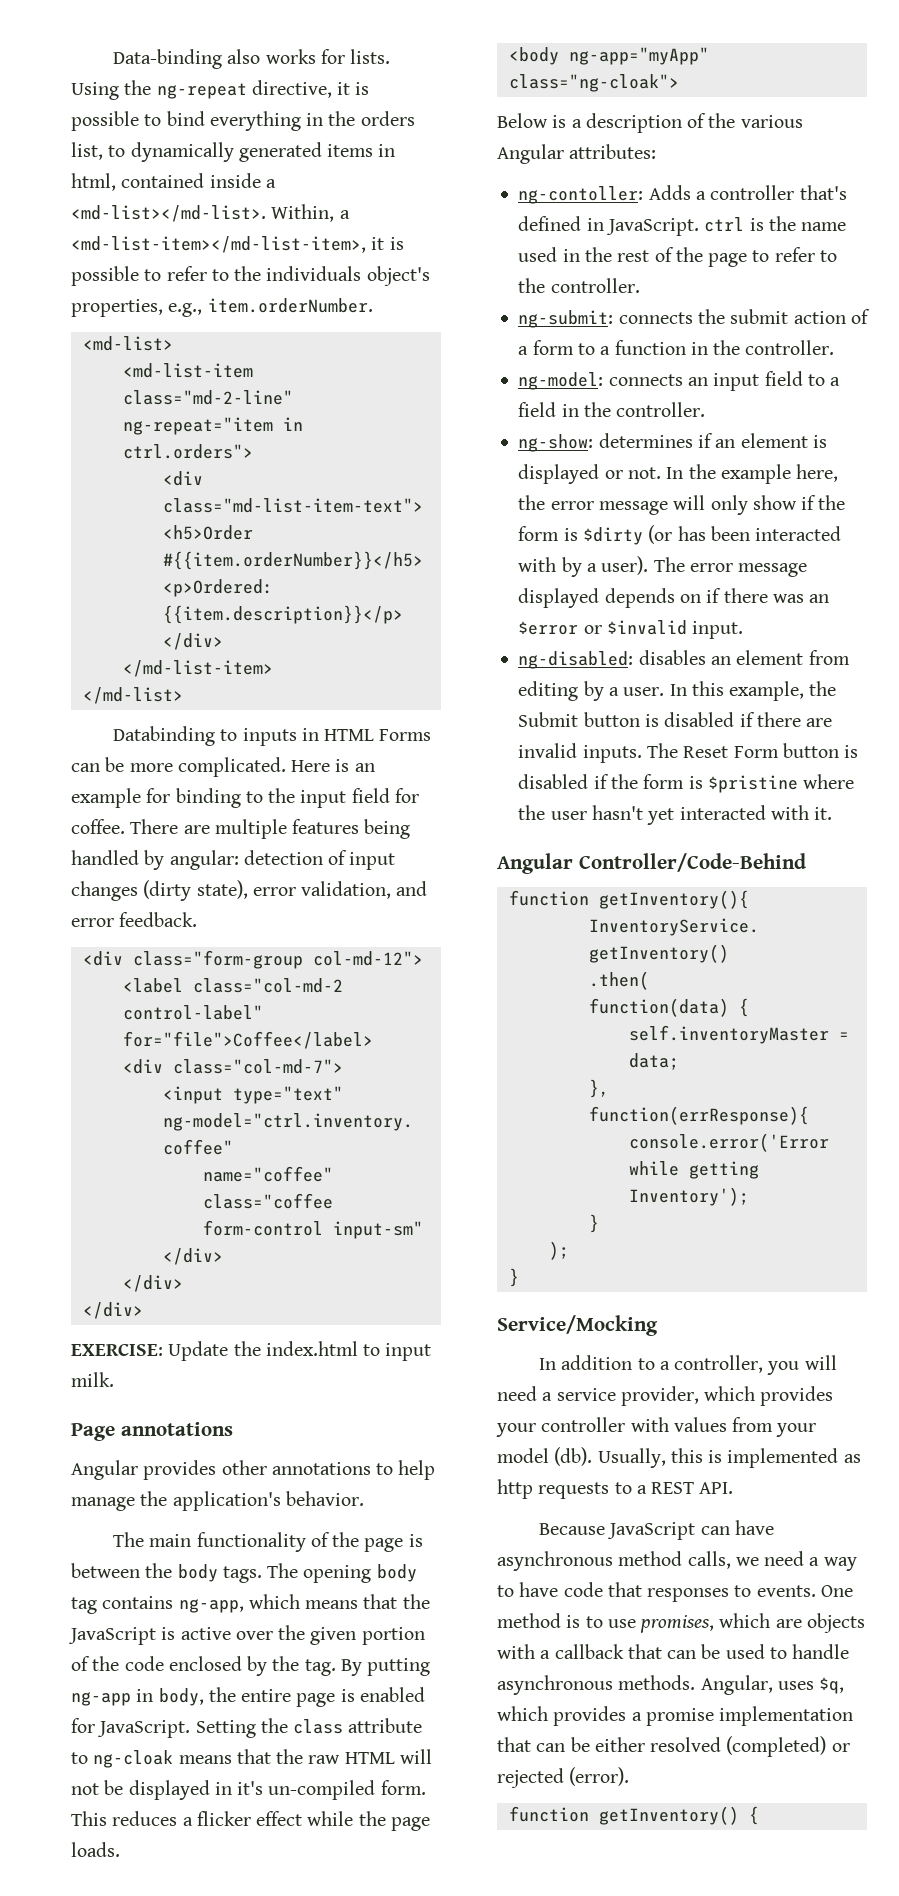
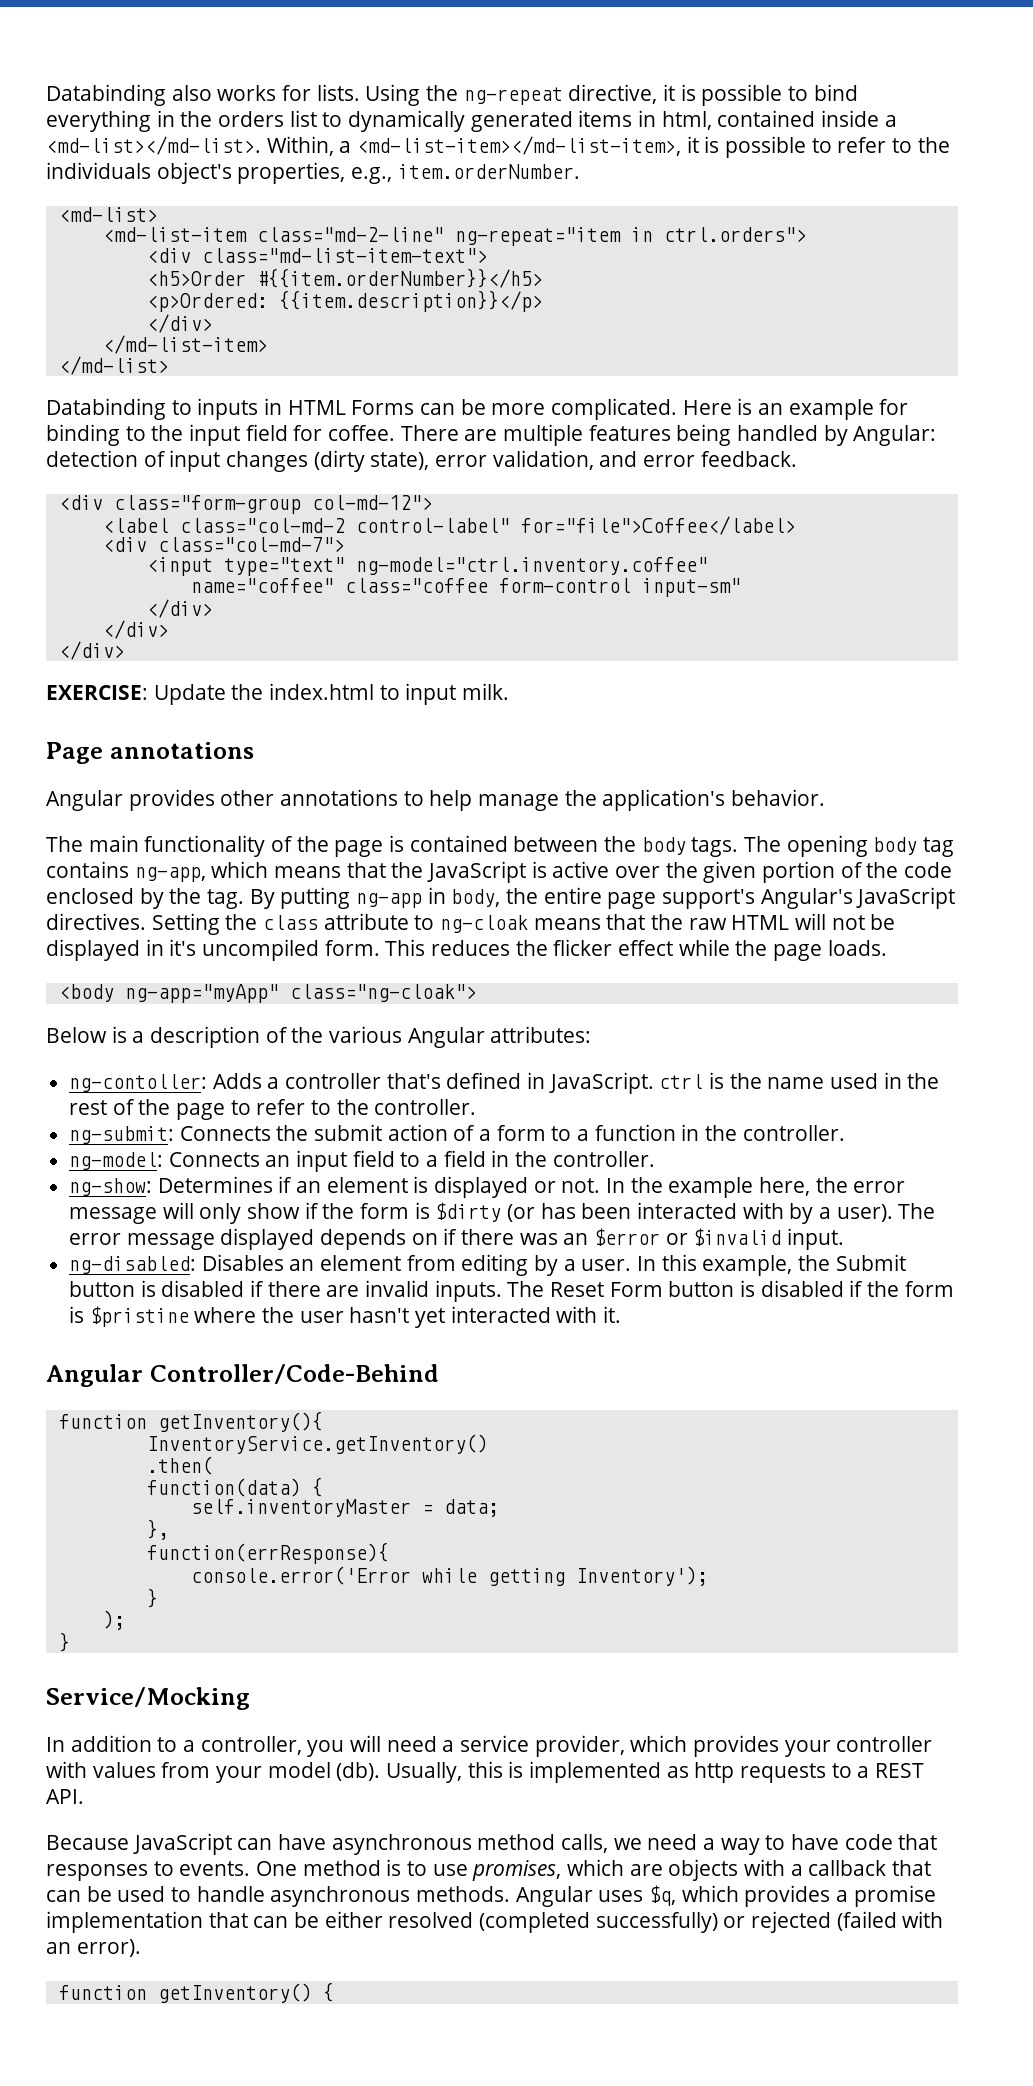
- Data-binding also works for lists.
+ Databinding also works for lists.
- Using the ng-repeat directive, it is possible to bind everything in the orders list, to dynamically generated items in html, contained inside a <md-list></md-list>.
+ Using the ng-repeat directive, it is possible to bind everything in the orders list to dynamically generated items in html, contained inside a <md-list></md-list>.
- There are multiple features being handled by angular: detection of input changes (dirty state), error validation, and error feedback.
+ There are multiple features being handled by Angular: detection of input changes (dirty state), error validation, and error feedback.
- The main functionality of the page is between the body tags.
+ The main functionality of the page is contained between the body tags.
- By putting ng-app in body, the entire page is enabled for JavaScript.
+ By putting ng-app in body, the entire page support's Angular's JavaScript directives.
- Setting the class attribute to ng-cloak means that the raw HTML will not be displayed in it's un-compiled form.
+ Setting the class attribute to ng-cloak means that the raw HTML will not be displayed in it's uncompiled form.
- This reduces a flicker effect while the page loads.
+ This reduces the flicker effect while the page loads.
- ng-submit: connects the submit action of a form to a function in the controller.
+ ng-submit: Connects the submit action of a form to a function in the controller.
- ng-model: connects an input field to a field in the controller.
+ ng-model: Connects an input field to a field in the controller.
- ng-show: determines if an element is displayed or not.
+ ng-show: Determines if an element is displayed or not.
- ng-disabled: disables an element from editing by a user.
+ ng-disabled: Disables an element from editing by a user.
- Angular, uses $q, which provides a promise implementation that can be either resolved (completed) or rejected (error).
+ Angular uses $q, which provides a promise implementation that can be either resolved (completed successfully) or rejected (failed with an error).

